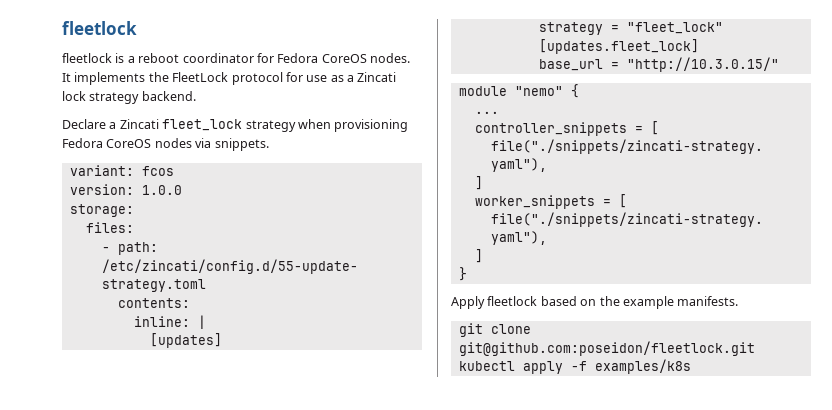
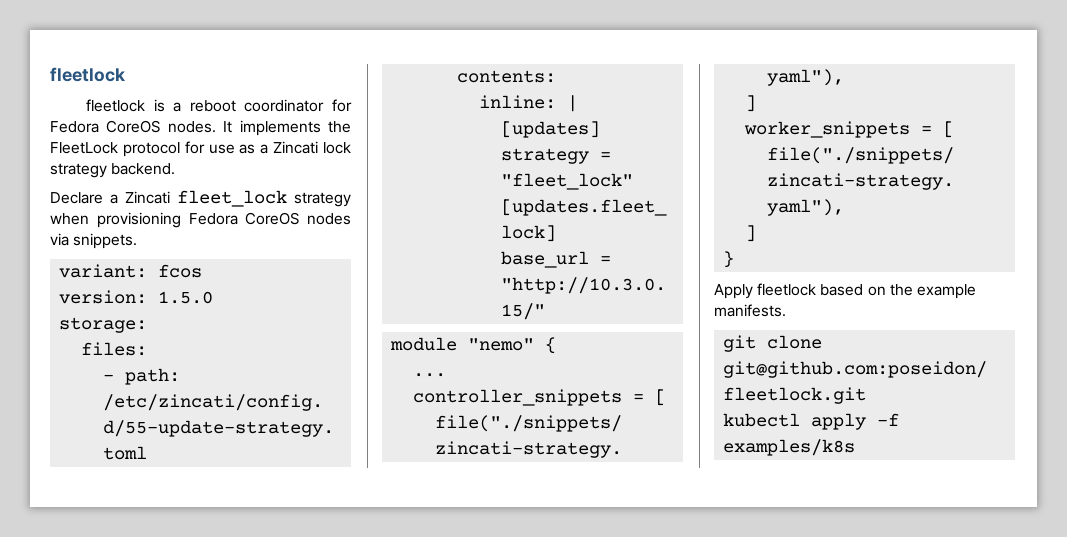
- version: 1.0.0
+ version: 1.5.0

